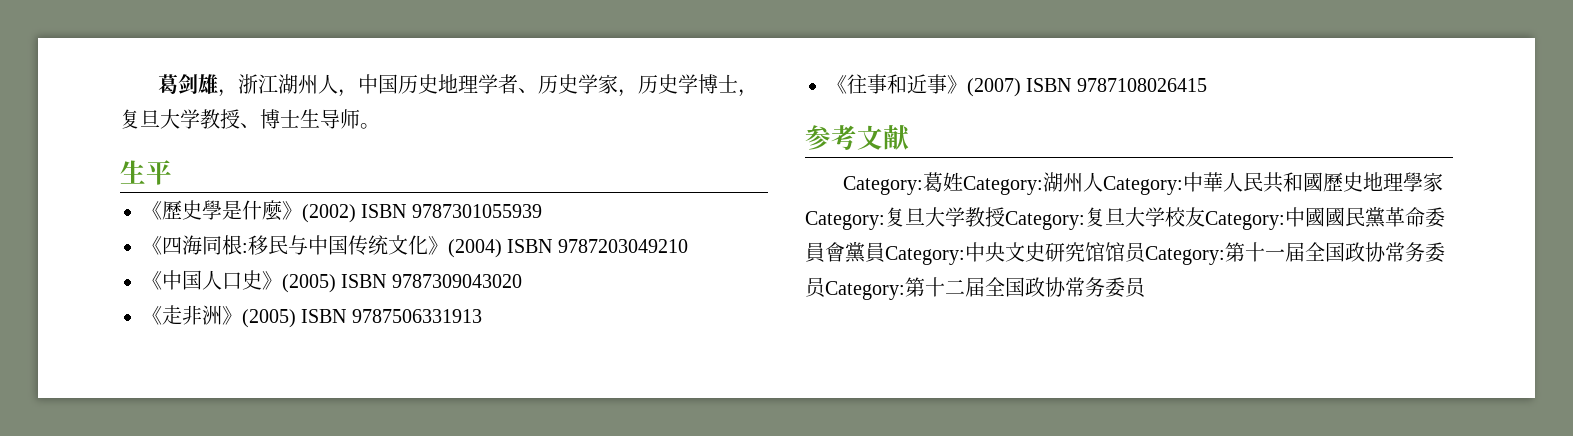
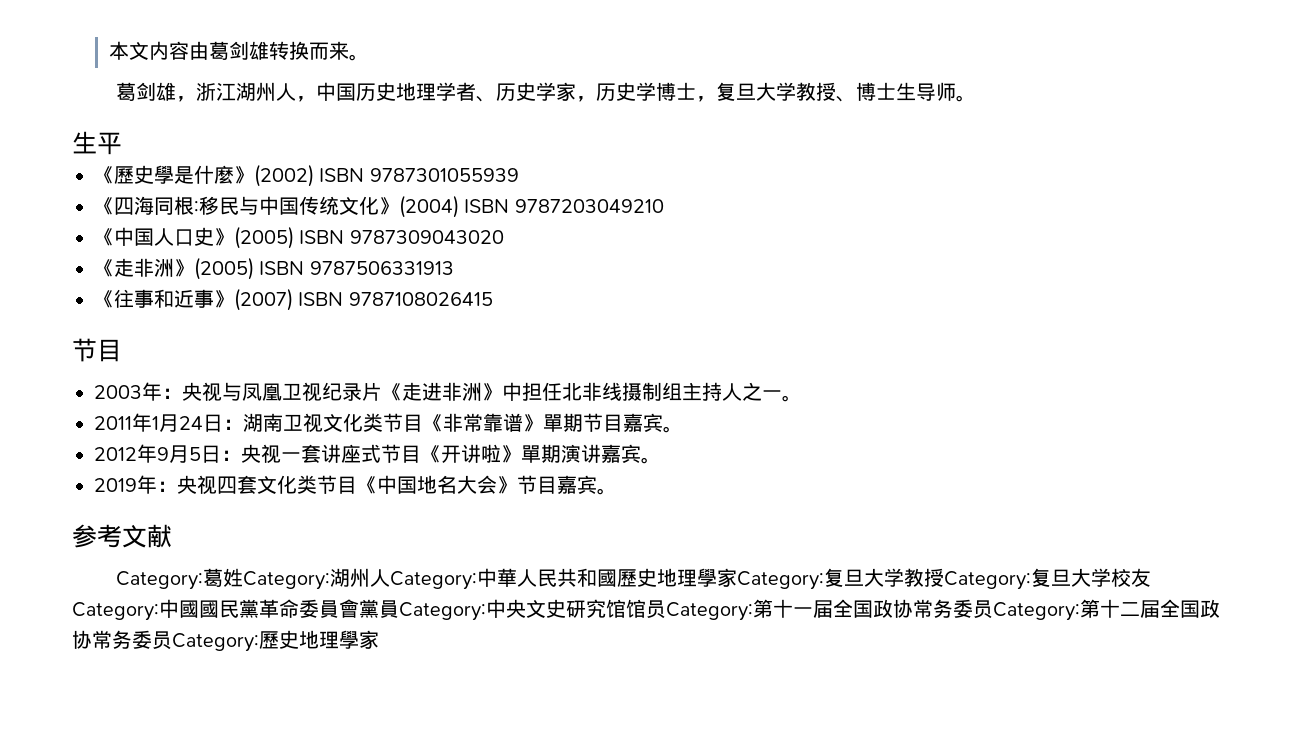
+ 本文内容由葛剑雄转换而来。
  《往事和近事》(2007) ISBN 9787108026415
+ 节目
+ 2003年：央视与凤凰卫视纪录片《走进非洲》中担任北非线摄制组主持人之一。
+ 2011年1月24日：湖南卫视文化类节目《非常靠谱》單期节目嘉宾。
+ 2012年9月5日：央视一套讲座式节目《开讲啦》單期演讲嘉宾。
+ 2019年：央视四套文化类节目《中国地名大会》节目嘉宾。
- Category:葛姓Category:湖州人Category:中華人民共和國歷史地理學家Category:复旦大学教授Category:复旦大学校友Category:中國國民黨革命委員會黨員Category:中央文史研究馆馆员Category:第十一届全国政协常务委员Category:第十二届全国政协常务委员
+ Category:葛姓Category:湖州人Category:中華人民共和國歷史地理學家Category:复旦大学教授Category:复旦大学校友Category:中國國民黨革命委員會黨員Category:中央文史研究馆馆员Category:第十一届全国政协常务委员Category:第十二届全国政协常务委员Category:歷史地理學家

